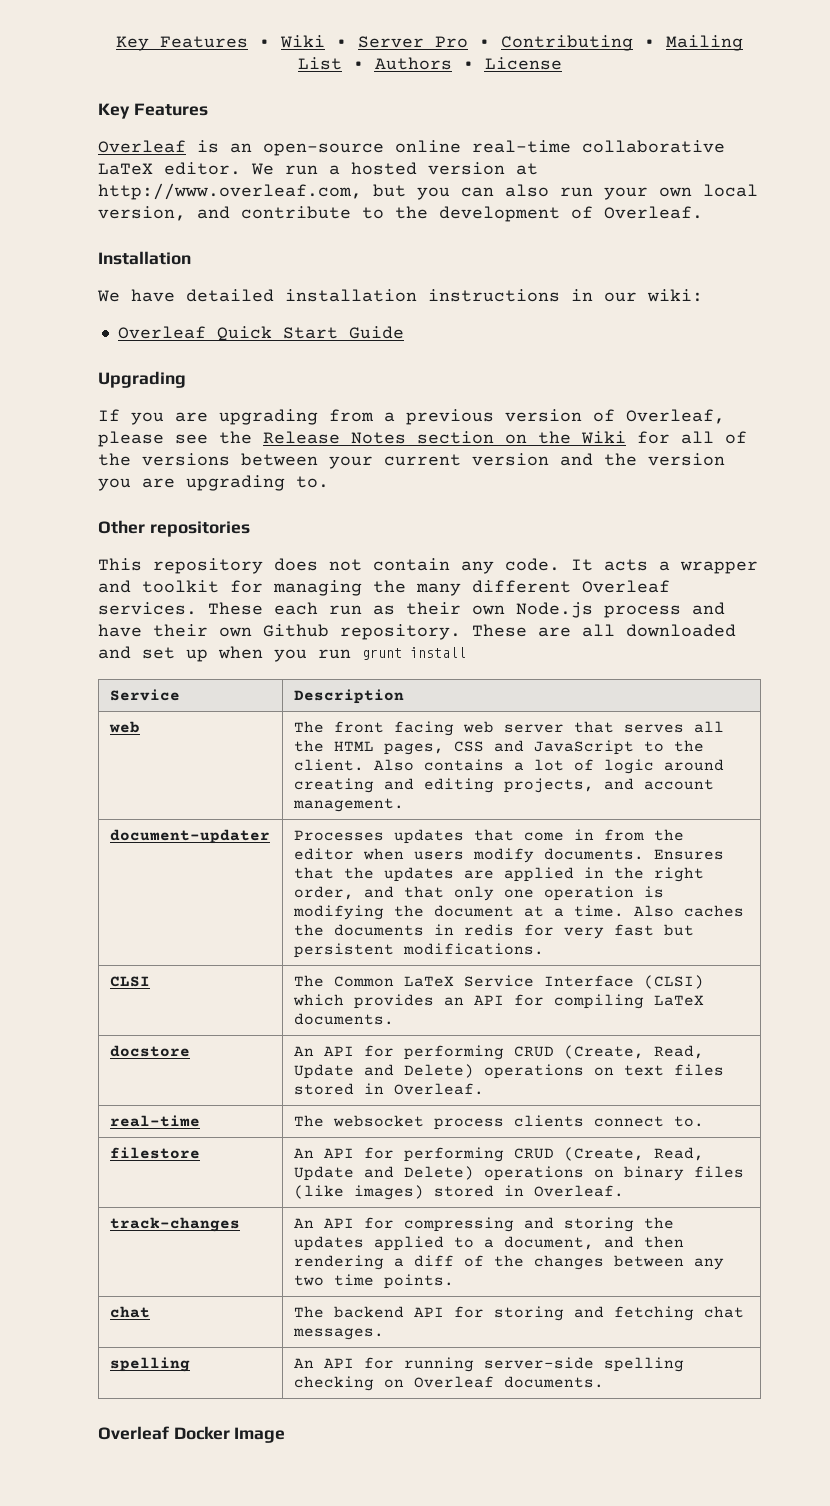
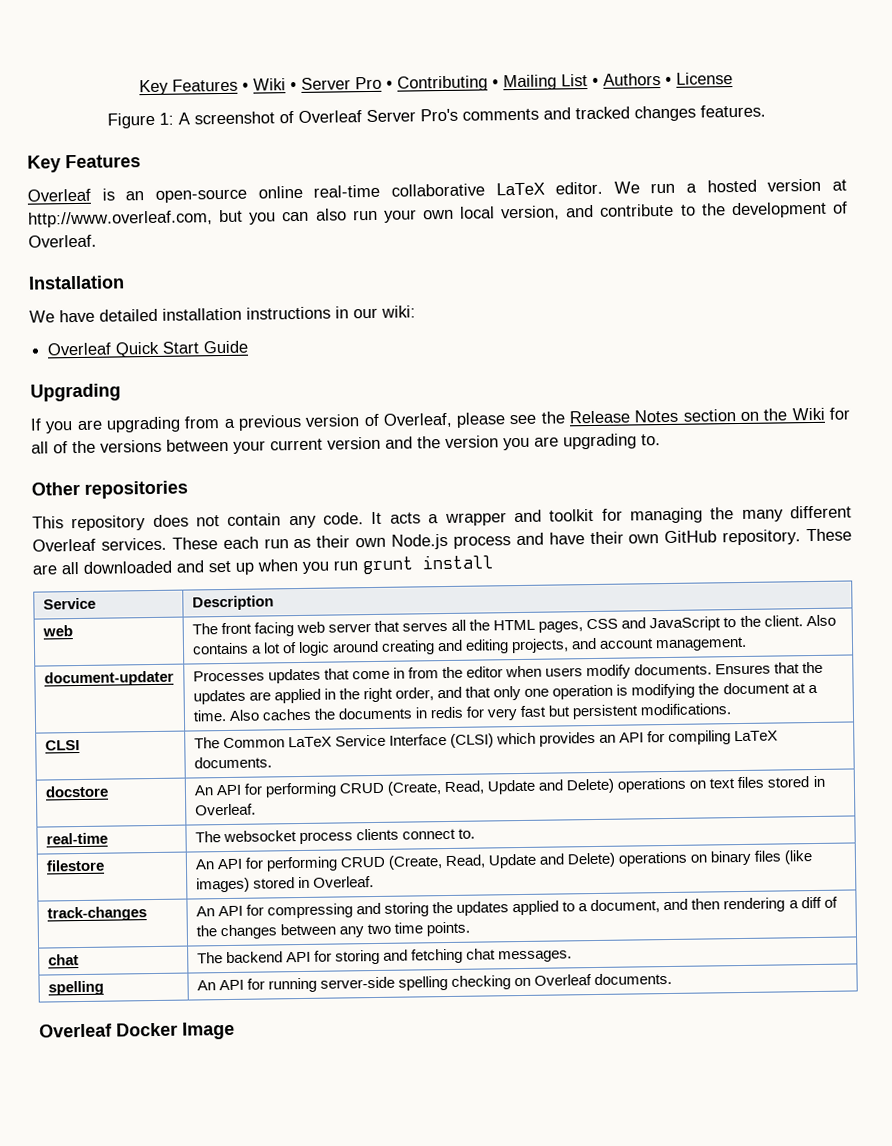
+ Figure 1: A screenshot of Overleaf Server Pro's comments and tracked changes features.
- These each run as their own Node.js process and have their own Github repository.
+ These each run as their own Node.js process and have their own GitHub repository.

